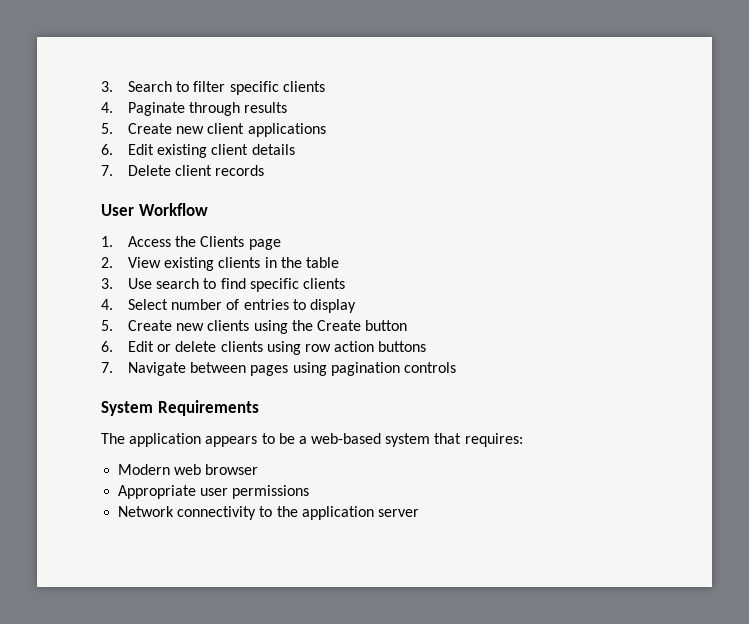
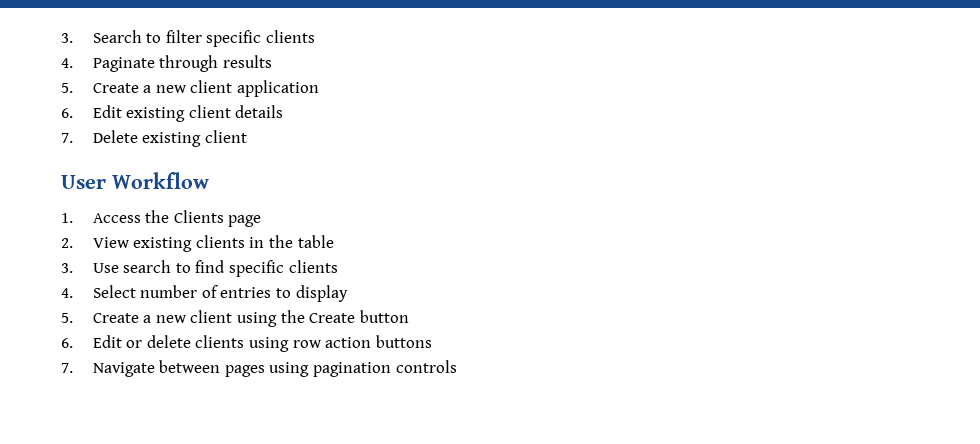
- 5. Create new client applications
+ 5. Create a new client application
- 7. Delete client records
+ 7. Delete existing client
- 5. Create new clients using the Create button
+ 5. Create a new client using the Create button
- System Requirements
- The application appears to be a web-based system that requires:
- Modern web browser
- Appropriate user permissions
- Network connectivity to the application server

